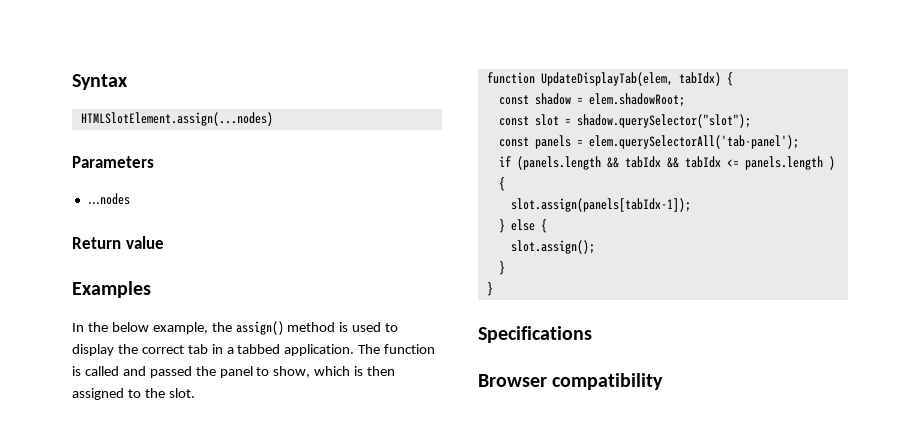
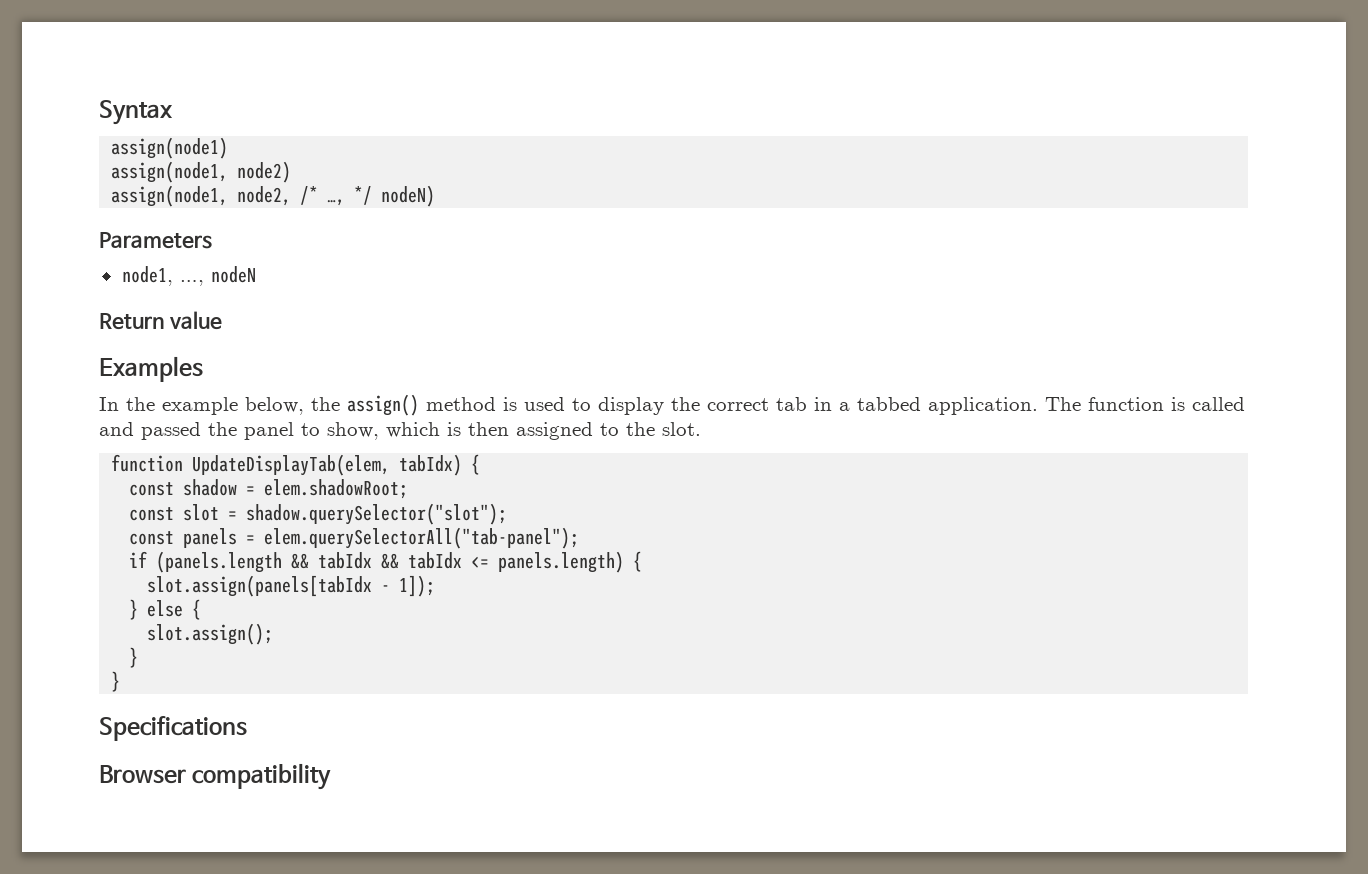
- HTMLSlotElement.assign(...nodes)
+ assign(node1)
+ assign(node1, node2)
+ assign(node1, node2, /* …, */ nodeN)
  Parameters
- ...nodes
+ node1, …, nodeN
- In the below example, the assign() method is used to display the correct tab in a tabbed application.
+ In the example below, the assign() method is used to display the correct tab in a tabbed application.
- const panels = elem.querySelectorAll('tab-panel');
+ const panels = elem.querySelectorAll("tab-panel");
- if (panels.length && tabIdx && tabIdx <= panels.length ) {
- slot.assign(panels[tabIdx-1]);
+ if (panels.length && tabIdx && tabIdx <= panels.length) {
+ slot.assign(panels[tabIdx - 1]);

